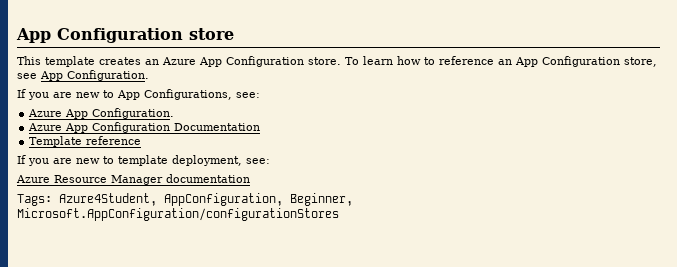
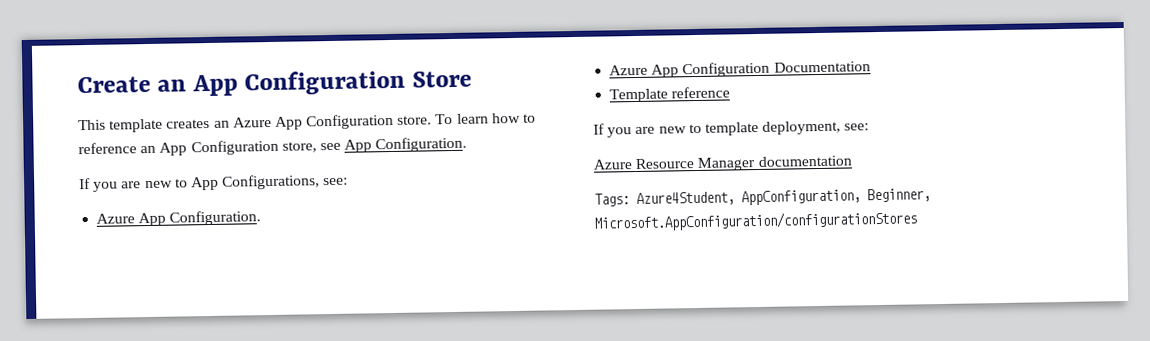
- App Configuration store
+ Create an App Configuration Store

